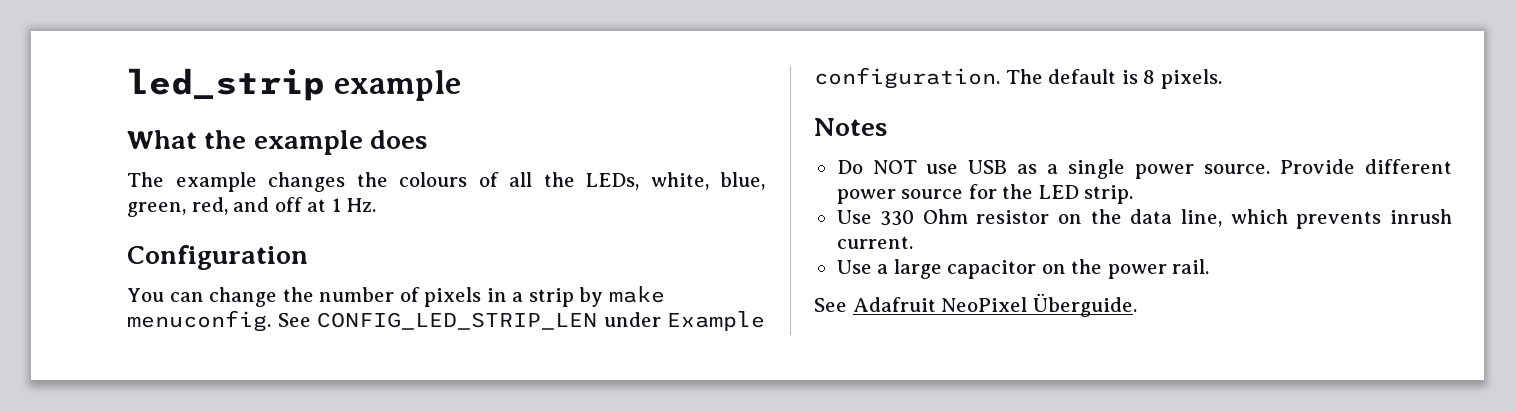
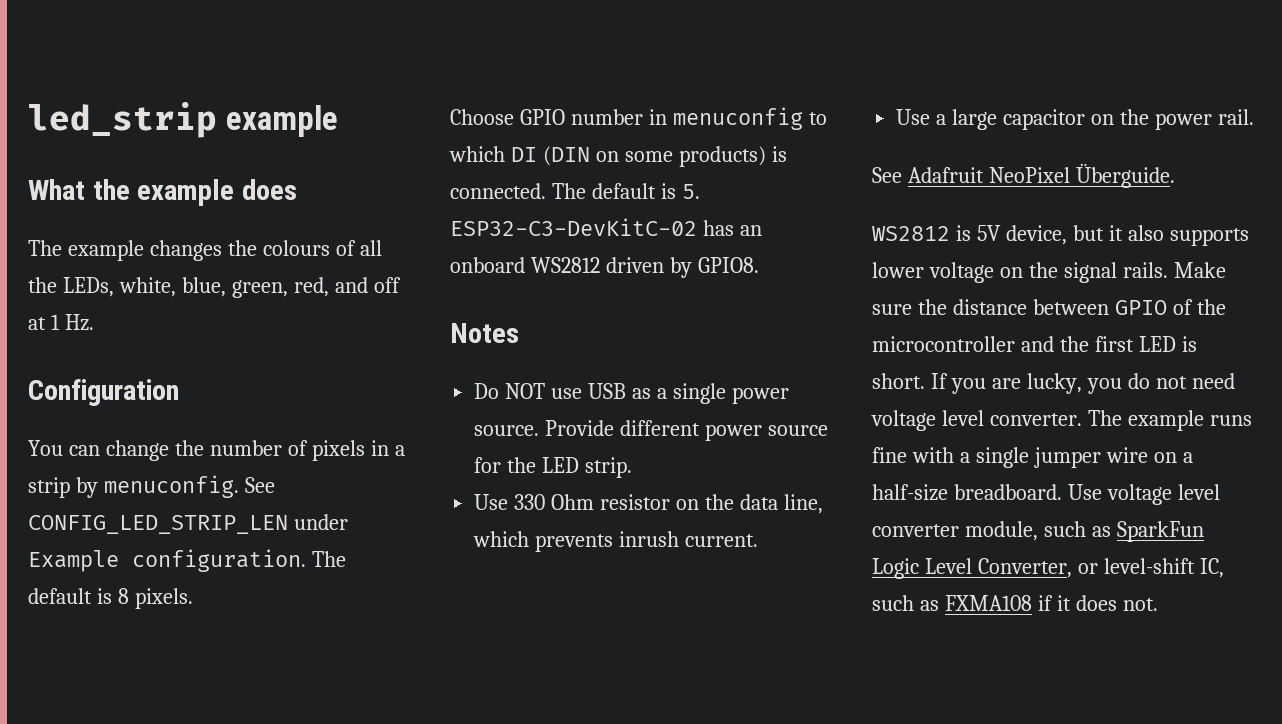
- You can change the number of pixels in a strip by make menuconfig.
+ You can change the number of pixels in a strip by menuconfig.
+ Choose GPIO number in menuconfig to which DI (DIN on some products) is connected. The default is 5. ESP32-C3-DevKitC-02 has an onboard WS2812 driven by GPIO8.
+ WS2812 is 5V device, but it also supports lower voltage on the signal rails. Make sure the distance between GPIO of the microcontroller and the first LED is short. If you are lucky, you do not need voltage level converter. The example runs fine with a single jumper wire on a half-size breadboard. Use voltage level converter module, such as SparkFun Logic Level Converter, or level-shift IC, such as FXMA108 if it does not.

